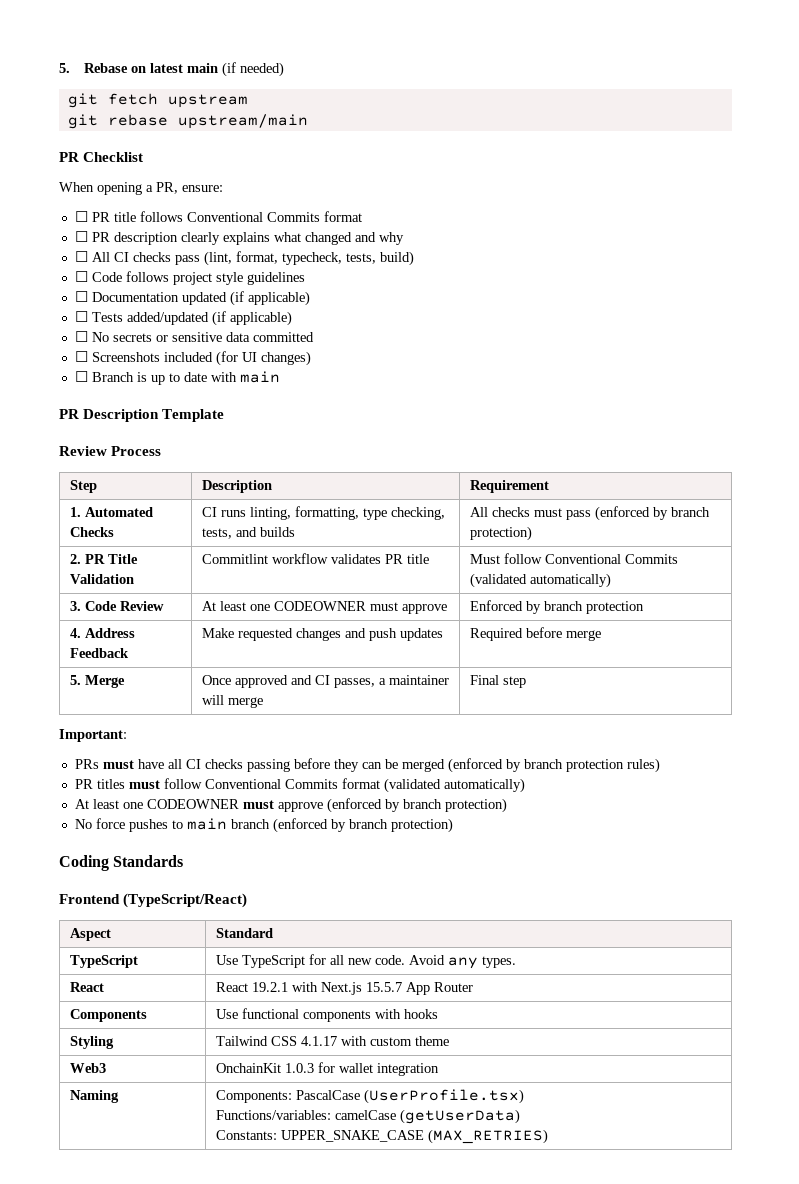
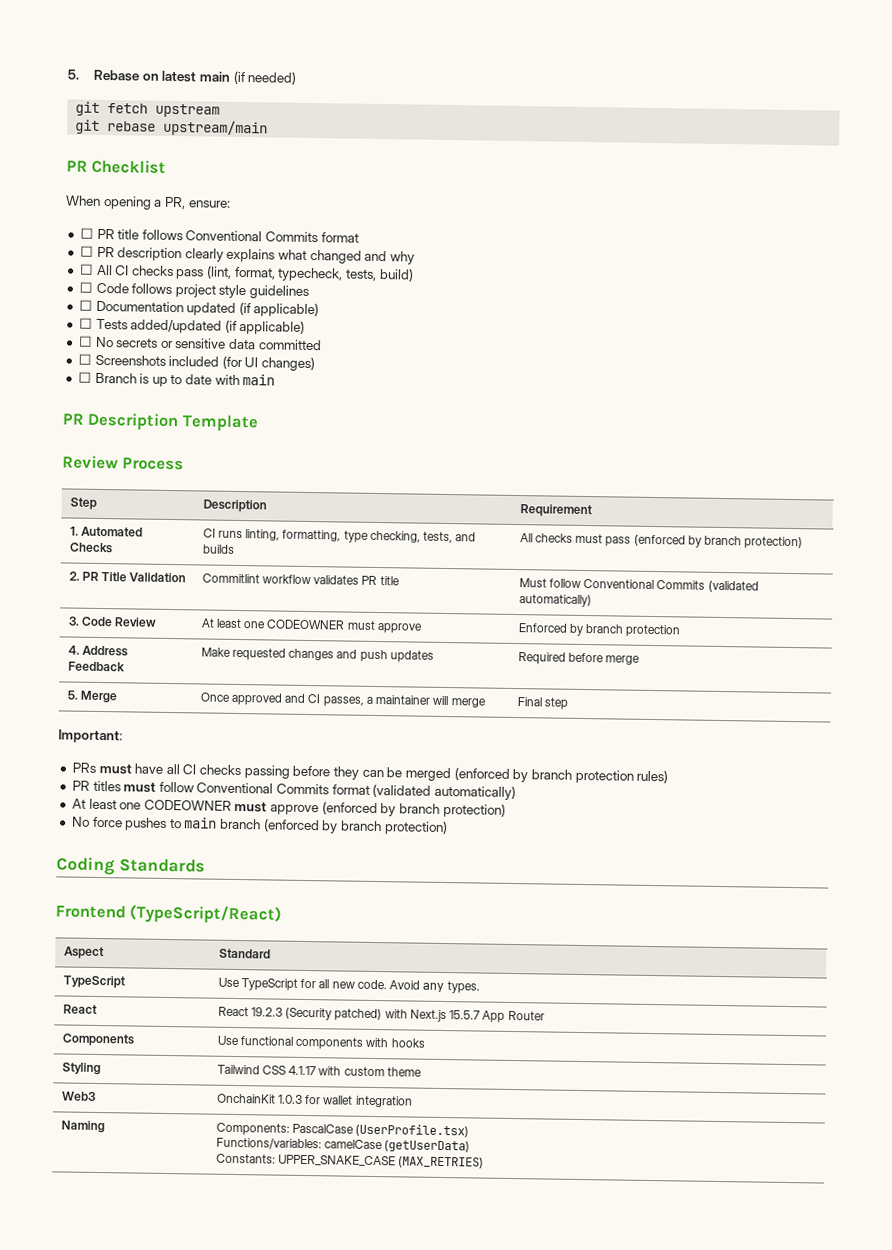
- React | React 19.2.1 with Next.js 15.5.7 App Router
+ React | React 19.2.3 (Security patched) with Next.js 15.5.7 App Router

